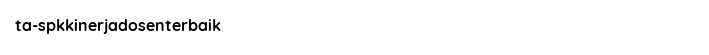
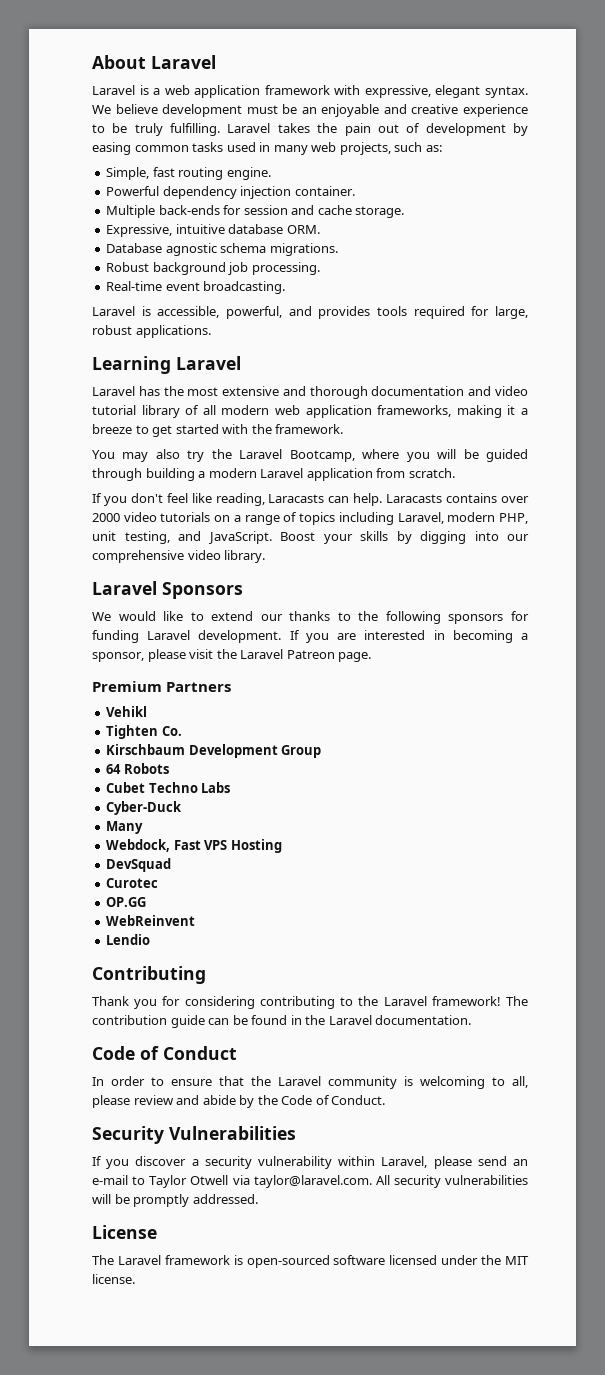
- ta-spkkinerjadosenterbaik
+ About Laravel
+ Laravel is a web application framework with expressive, elegant syntax. We believe development must be an enjoyable and creative experience to be truly fulfilling. Laravel takes the pain out of development by easing common tasks used in many web projects, such as:
+ Simple, fast routing engine.
+ Powerful dependency injection container.
+ Multiple back-ends for session and cache storage.
+ Expressive, intuitive database ORM.
+ Database agnostic schema migrations.
+ Robust background job processing.
+ Real-time event broadcasting.
+ Laravel is accessible, powerful, and provides tools required for large, robust applications.
+ Learning Laravel
+ Laravel has the most extensive and thorough documentation and video tutorial library of all modern web application frameworks, making it a breeze to get started with the framework.
+ You may also try the Laravel Bootcamp, where you will be guided through building a modern Laravel application from scratch.
+ If you don't feel like reading, Laracasts can help. Laracasts contains over 2000 video tutorials on a range of topics including Laravel, modern PHP, unit testing, and JavaScript. Boost your skills by digging into our comprehensive video library.
+ Laravel Sponsors
+ We would like to extend our thanks to the following sponsors for funding Laravel development. If you are interested in becoming a sponsor, please visit the Laravel Patreon page.
+ Premium Partners
+ Vehikl
+ Tighten Co.
+ Kirschbaum Development Group
+ 64 Robots
+ Cubet Techno Labs
+ Cyber-Duck
+ Many
+ Webdock, Fast VPS Hosting
+ DevSquad
+ Curotec
+ OP.GG
+ WebReinvent
+ Lendio
+ Contributing
+ Thank you for considering contributing to the Laravel framework! The contribution guide can be found in the Laravel documentation.
+ Code of Conduct
+ In order to ensure that the Laravel community is welcoming to all, please review and abide by the Code of Conduct.
+ Security Vulnerabilities
+ If you discover a security vulnerability within Laravel, please send an e-mail to Taylor Otwell via taylor@laravel.com. All security vulnerabilities will be promptly addressed.
+ License
+ The Laravel framework is open-sourced software licensed under the MIT license.

